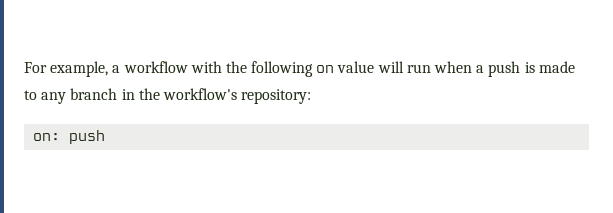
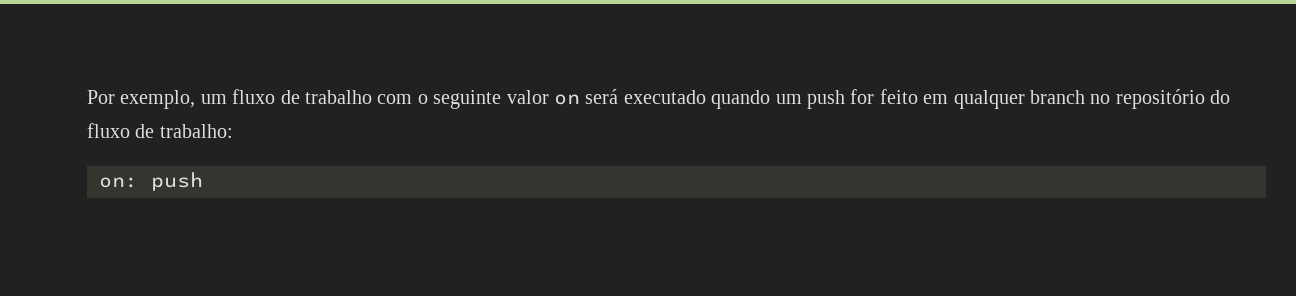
- For example, a workflow with the following on value will run when a push is made to any branch in the workflow's repository:
+ Por exemplo, um fluxo de trabalho com o seguinte valor on será executado quando um push for feito em qualquer branch no repositório do fluxo de trabalho:

